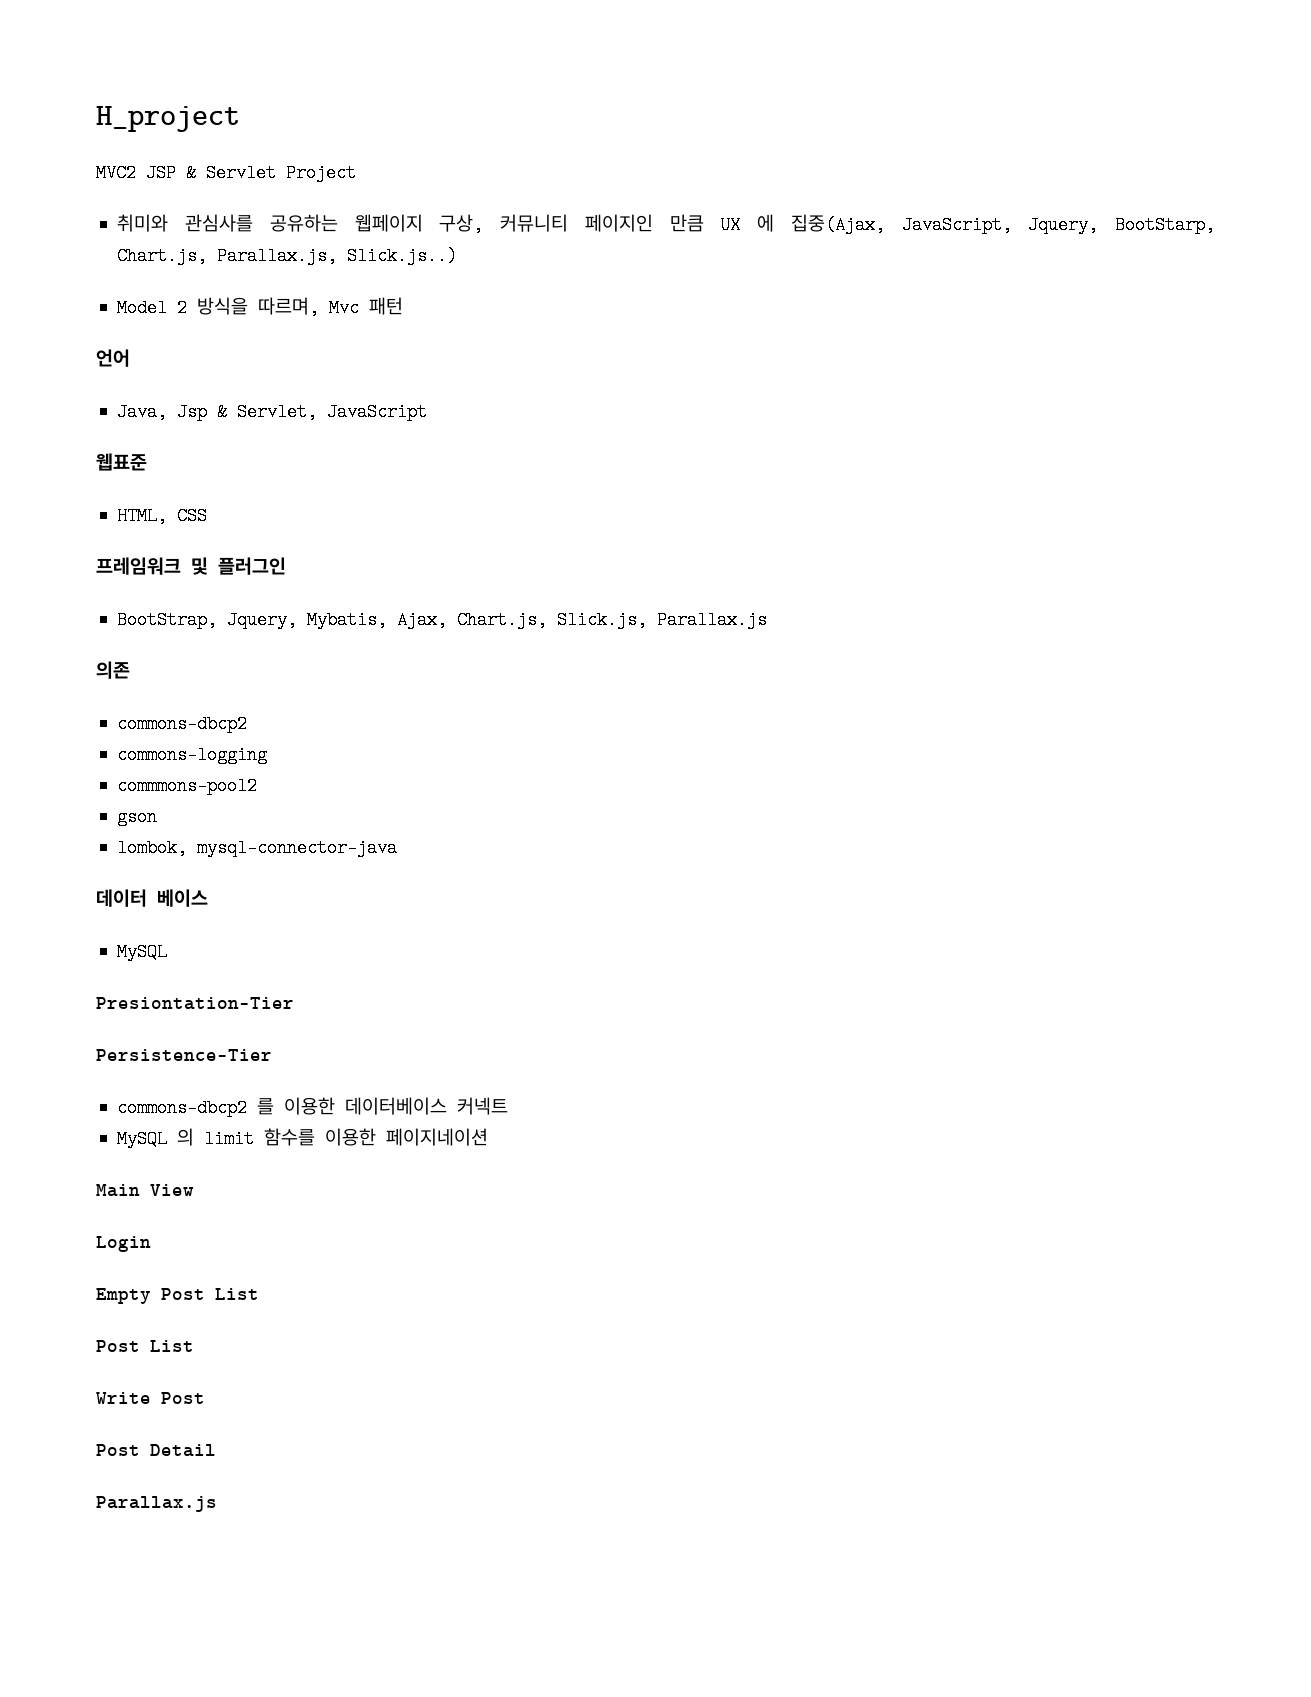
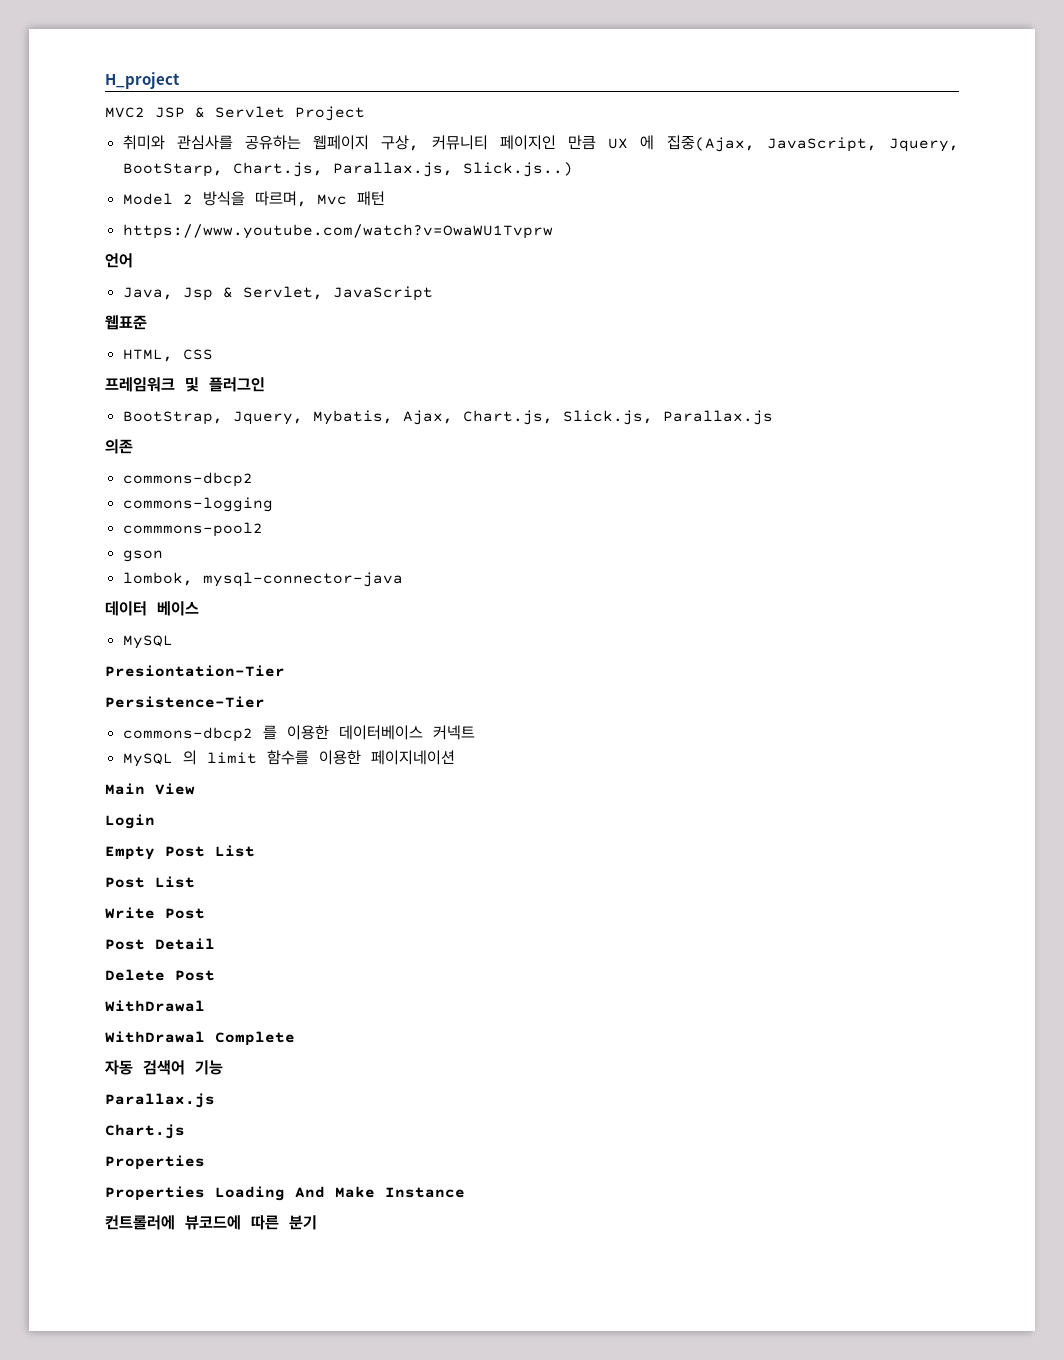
+ https://www.youtube.com/watch?v=OwaWU1Tvprw
  Post Detail
+ Delete Post
+ WithDrawal
+ WithDrawal Complete
+ 자동 검색어 기능
  Parallax.js
+ Chart.js
+ Properties
+ Properties Loading And Make Instance
+ 컨트롤러에 뷰코드에 따른 분기

